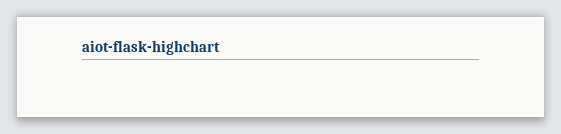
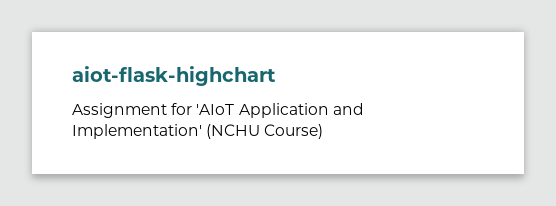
+ Assignment for 'AIoT Application and Implementation' (NCHU Course)

